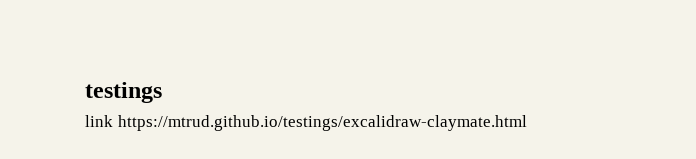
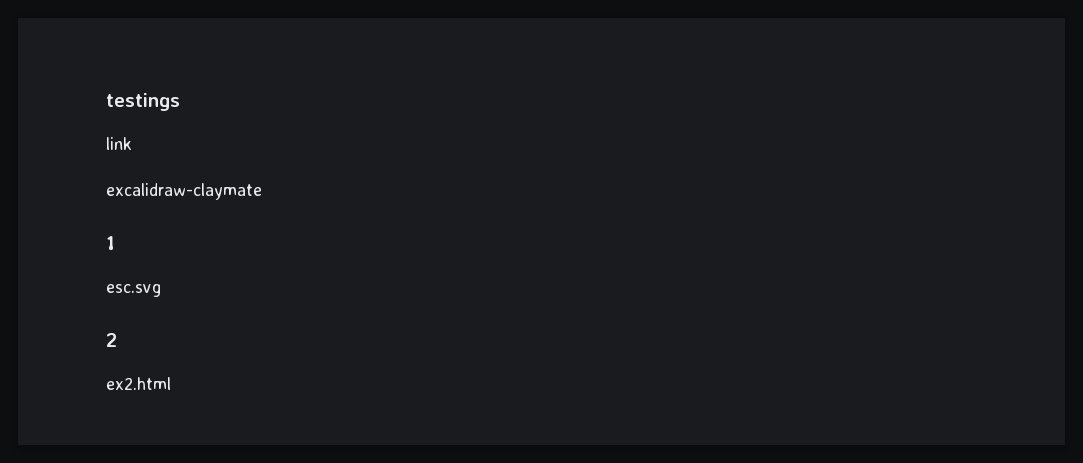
- link https://mtrud.github.io/testings/excalidraw-claymate.html
+ link
+ excalidraw-claymate
+ 1
+ esc.svg
+ 2
+ ex2.html

